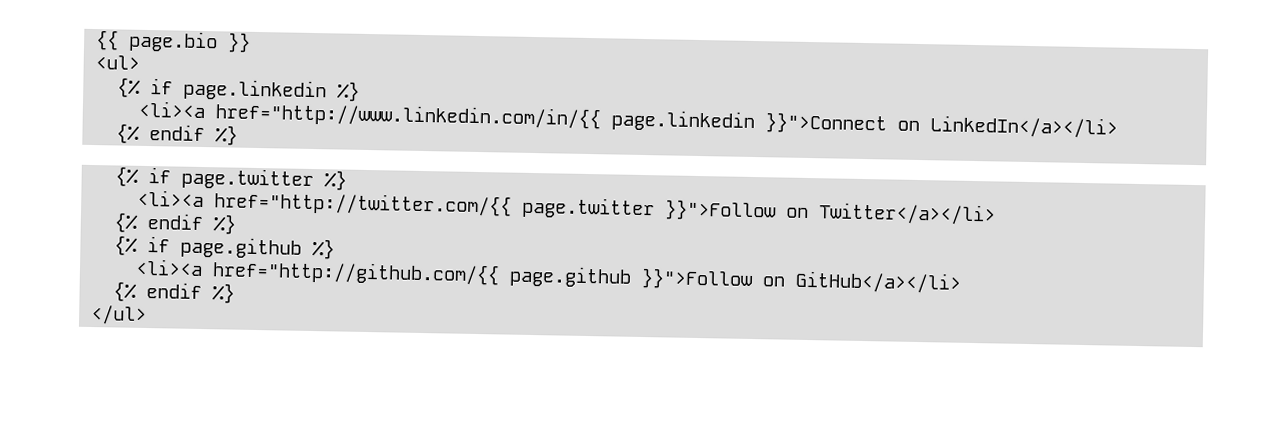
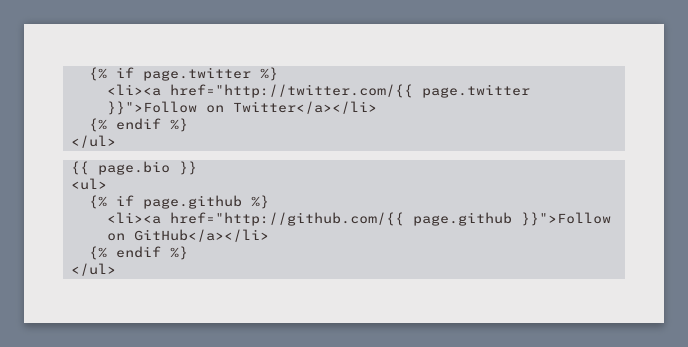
- {{ page.bio }}
- <ul>
- {% if page.linkedin %}
- <li><a href="http://www.linkedin.com/in/{{ page.linkedin }}">Connect on LinkedIn</a></li>
- {% endif %}
  <li><a href="http://twitter.com/{{ page.twitter }}">Follow on Twitter</a></li>
  {% endif %}
+ </ul>
+ {{ page.bio }}
+ <ul>

